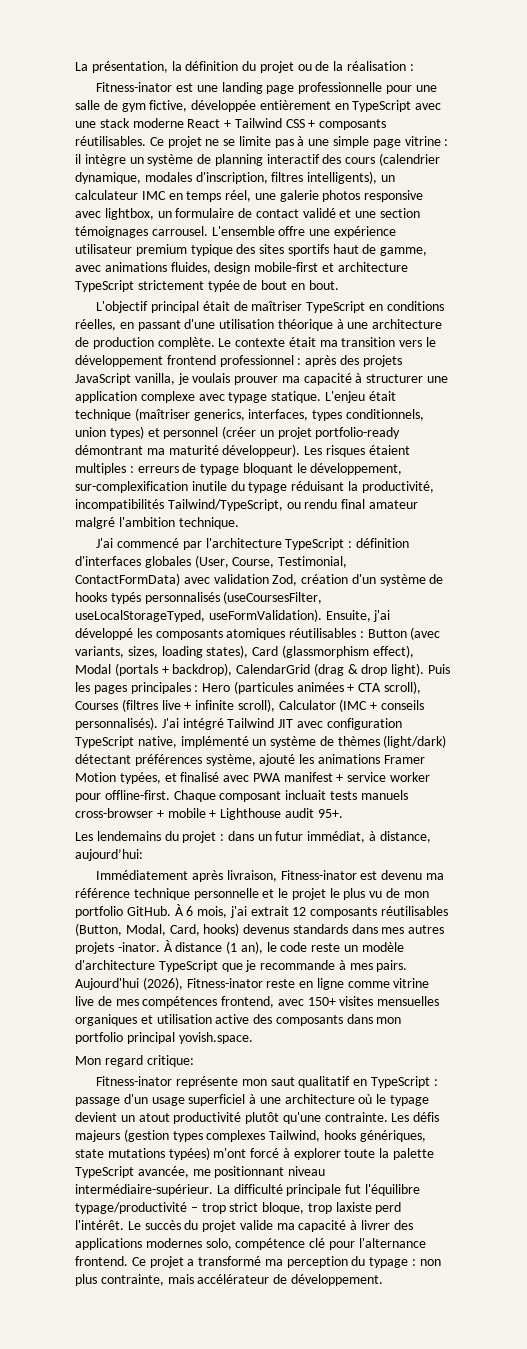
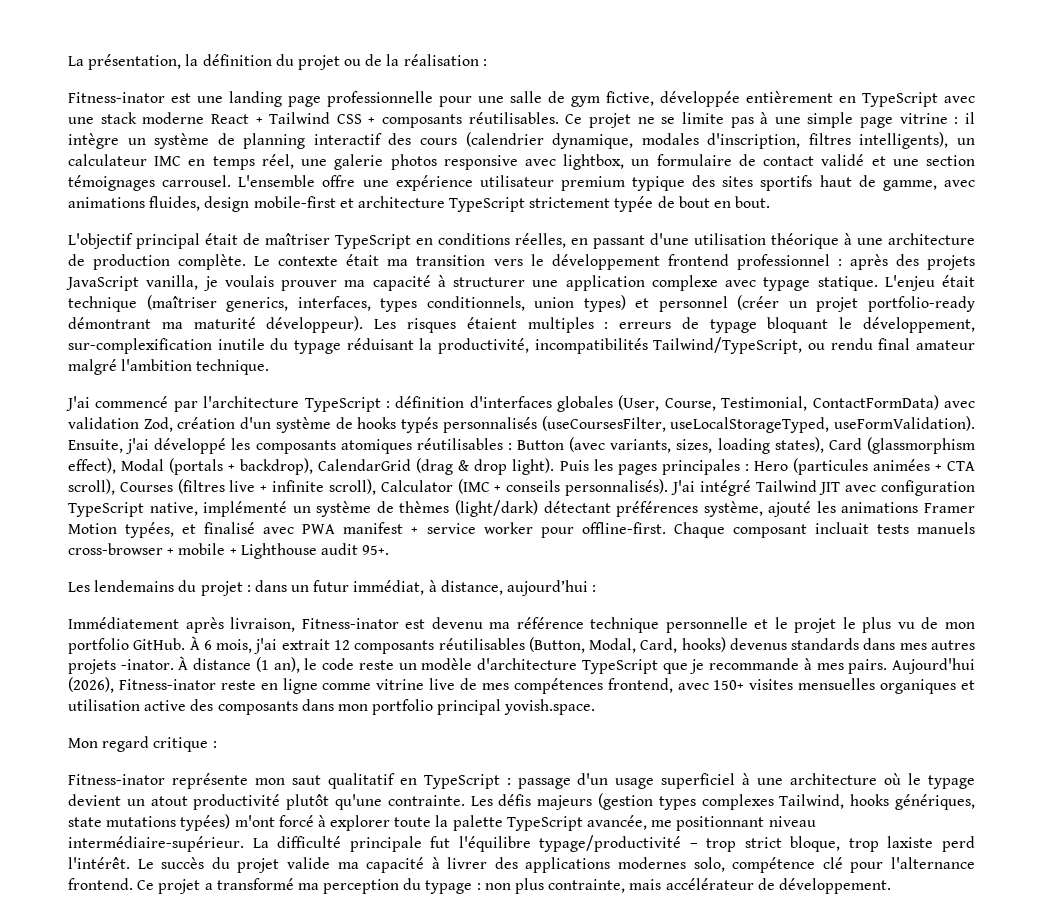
- Les lendemains du projet : dans un futur immédiat, à distance, aujourd’hui:
+ Les lendemains du projet : dans un futur immédiat, à distance, aujourd’hui :
- Mon regard critique:
+ Mon regard critique :

